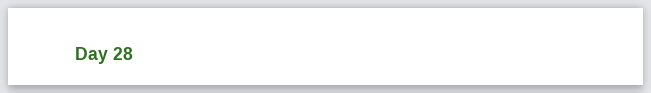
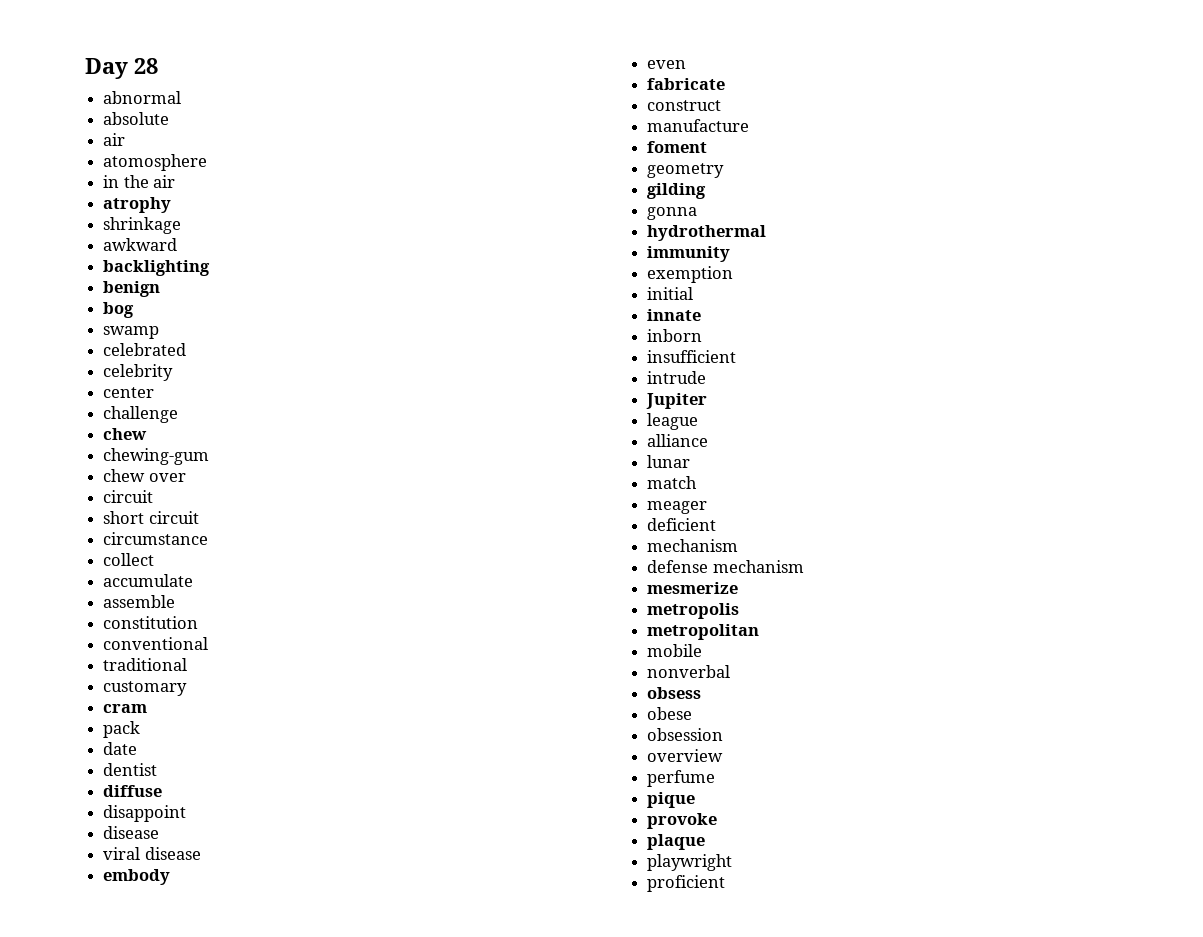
+ abnormal
+ absolute
+ air
+ atomosphere
+ in the air
+ atrophy
+ shrinkage
+ awkward
+ backlighting
+ benign
+ bog
+ swamp
+ celebrated
+ celebrity
+ center
+ challenge
+ chew
+ chewing-gum
+ chew over
+ circuit
+ short circuit
+ circumstance
+ collect
+ accumulate
+ assemble
+ constitution
+ conventional
+ traditional
+ customary
+ cram
+ pack
+ date
+ dentist
+ diffuse
+ disappoint
+ disease
+ viral disease
+ embody
+ even
+ fabricate
+ construct
+ manufacture
+ foment
+ geometry
+ gilding
+ gonna
+ hydrothermal
+ immunity
+ exemption
+ initial
+ innate
+ inborn
+ insufficient
+ intrude
+ Jupiter
+ league
+ alliance
+ lunar
+ match
+ meager
+ deficient
+ mechanism
+ defense mechanism
+ mesmerize
+ metropolis
+ metropolitan
+ mobile
+ nonverbal
+ obsess
+ obese
+ obsession
+ overview
+ perfume
+ pique
+ provoke
+ plaque
+ playwright
+ proficient

